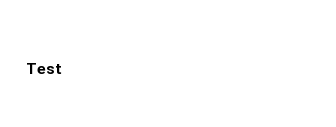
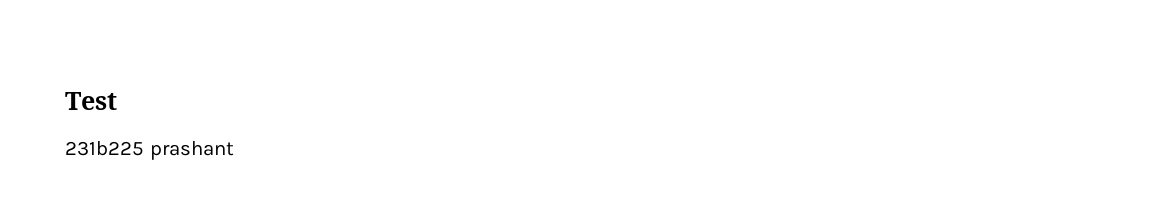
+ 231b225 prashant

